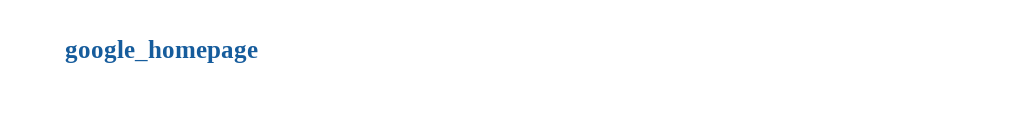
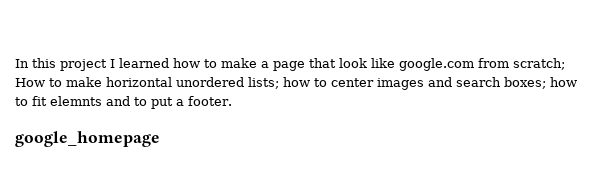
+ In this project I learned how to make a page that look like google.com from scratch; How to make horizontal unordered lists; how to center images and search boxes; how to fit elemnts and to put a footer.

